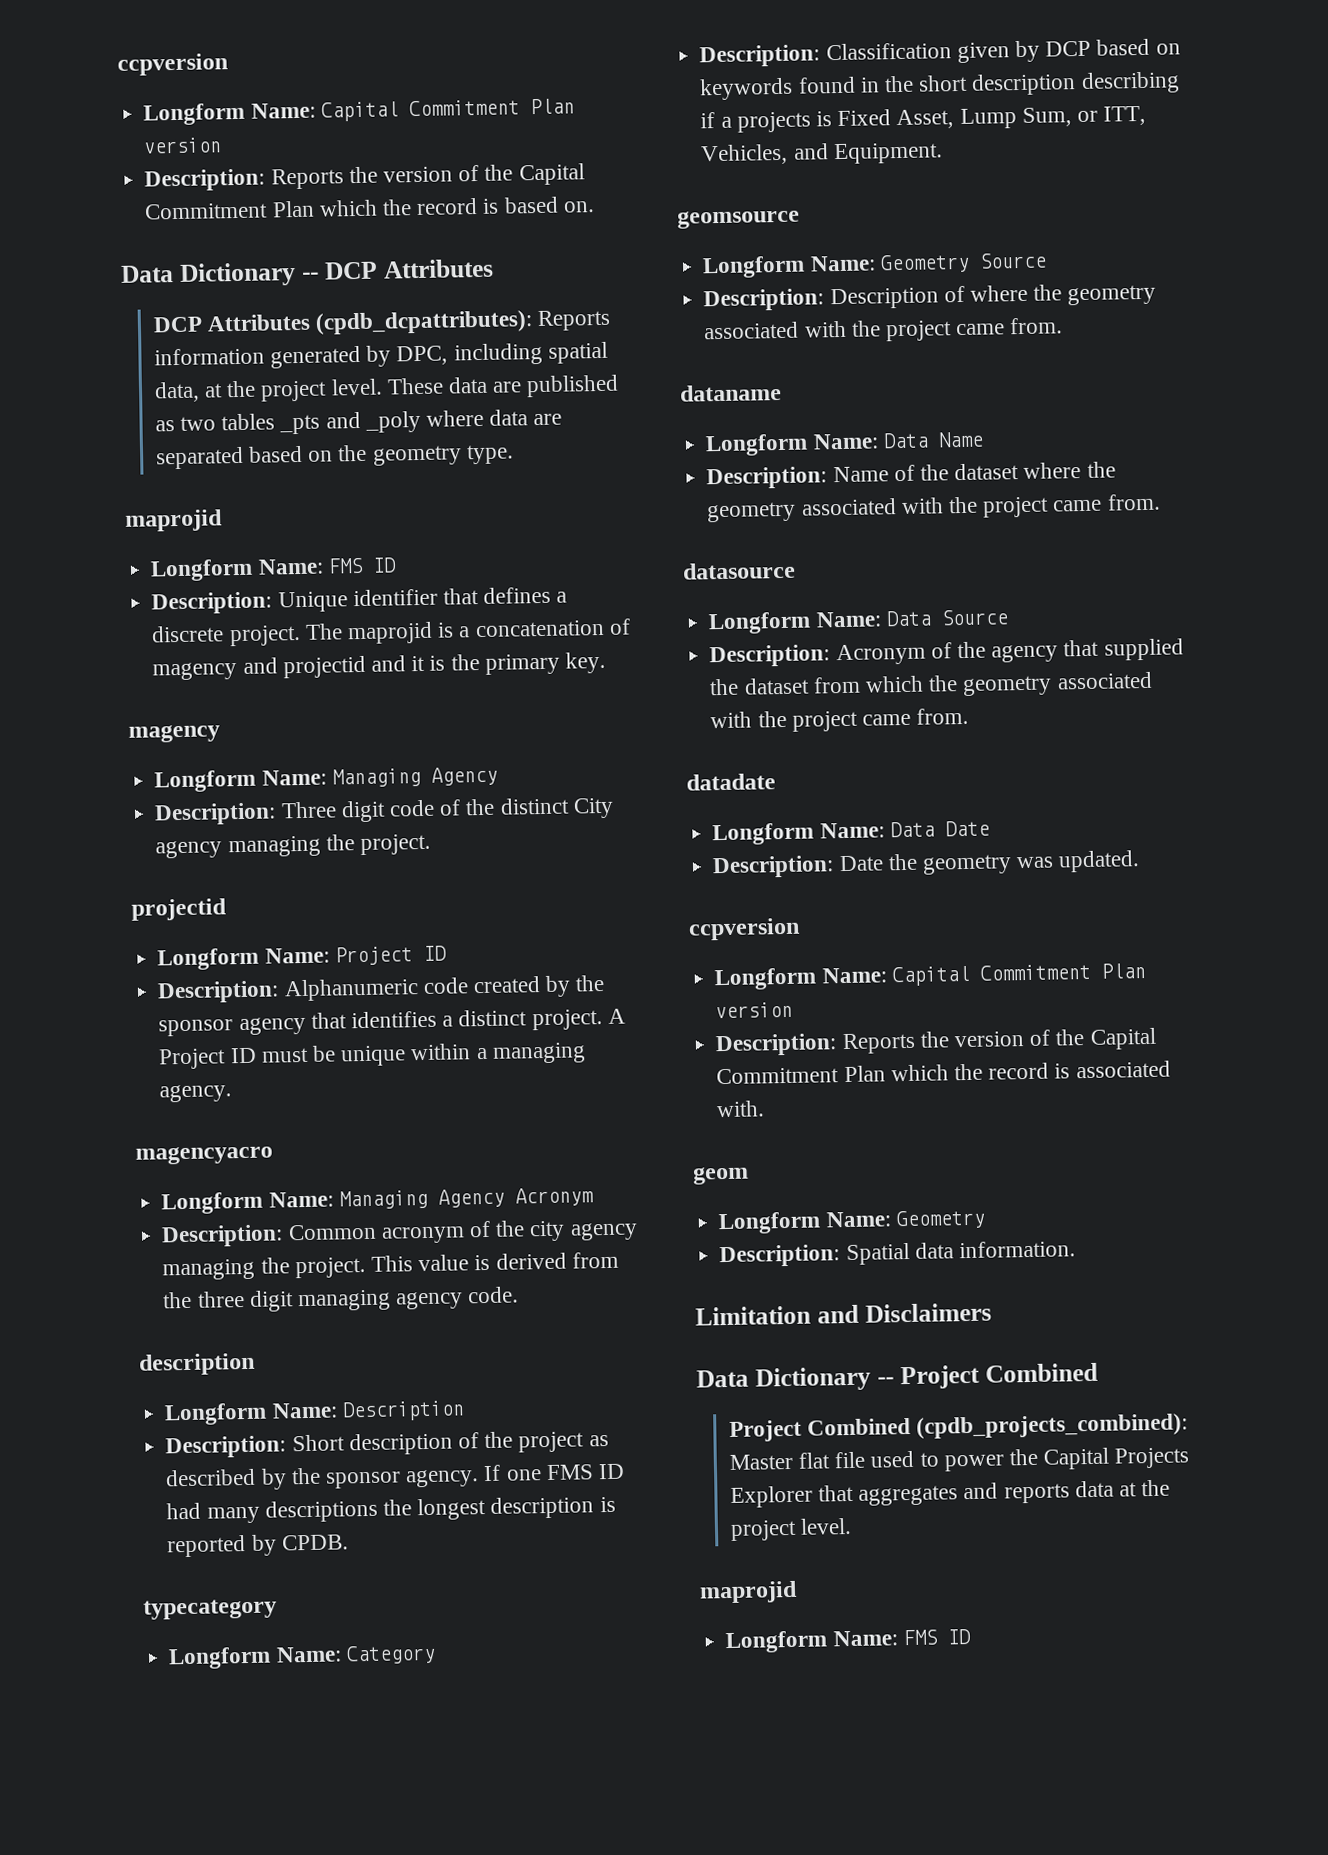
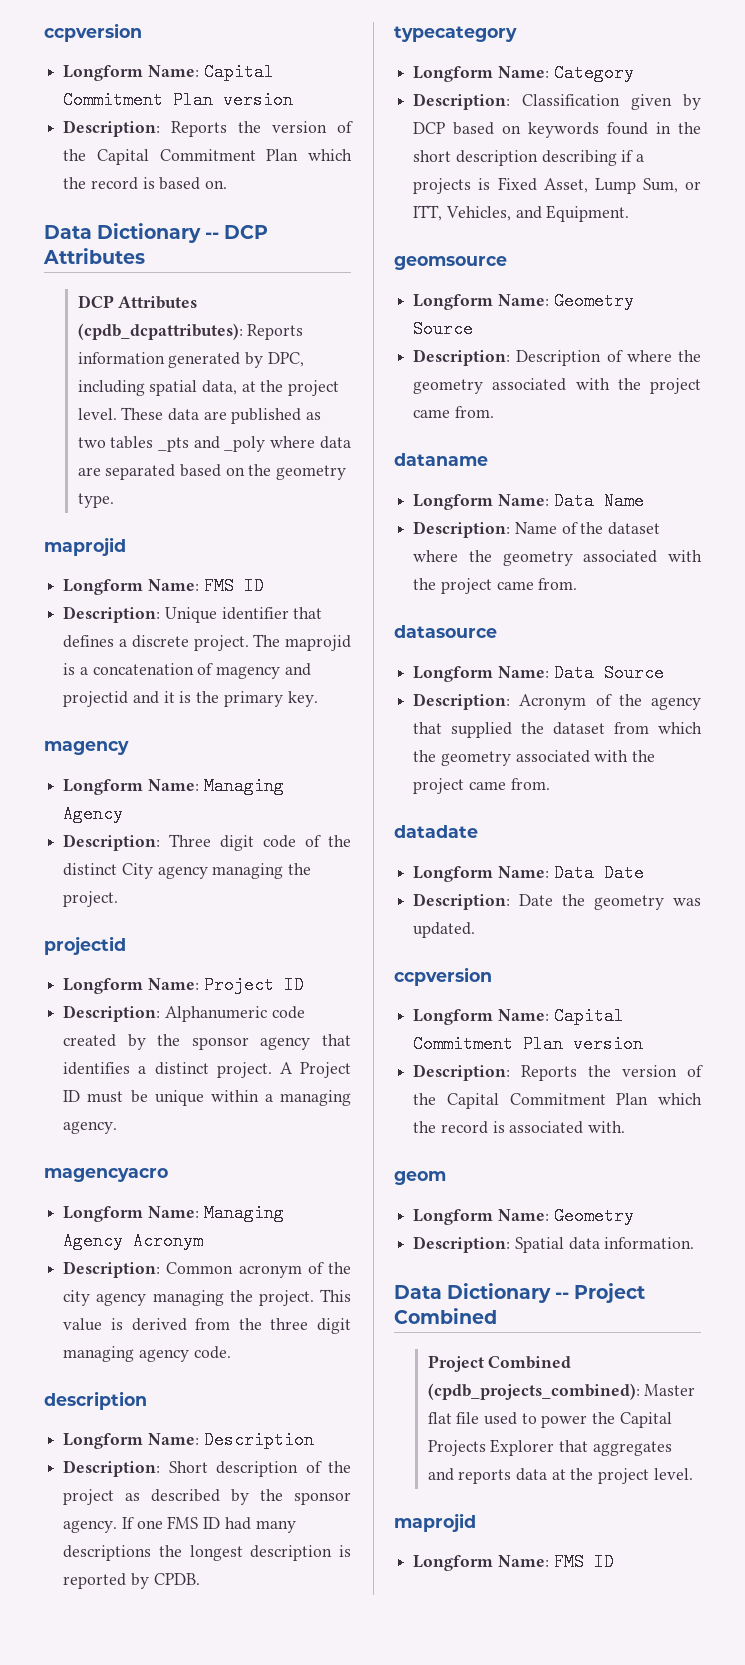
- Limitation and Disclaimers

